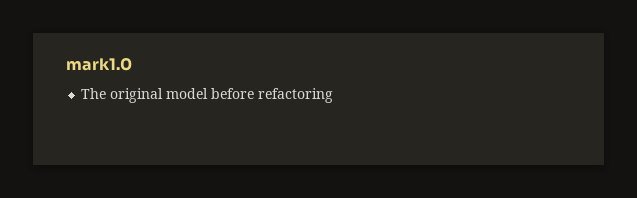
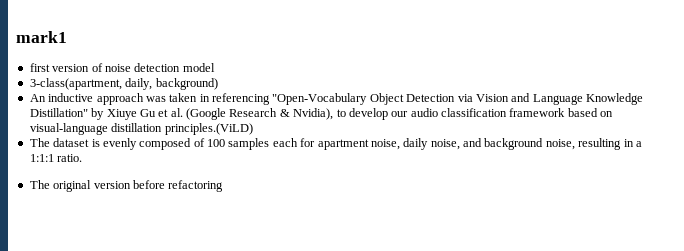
- mark1.0
+ mark1
+ first version of noise detection model
+ 3-class(apartment, daily, background)
+ An inductive approach was taken in referencing "Open-Vocabulary Object Detection via Vision and Language Knowledge Distillation" by Xiuye Gu et al. (Google Research & Nvidia), to develop our audio classification framework based on visual-language distillation principles.(ViLD)
+ The dataset is evenly composed of 100 samples each for apartment noise, daily noise, and background noise, resulting in a 1:1:1 ratio.
- The original model before refactoring
+ The original version before refactoring

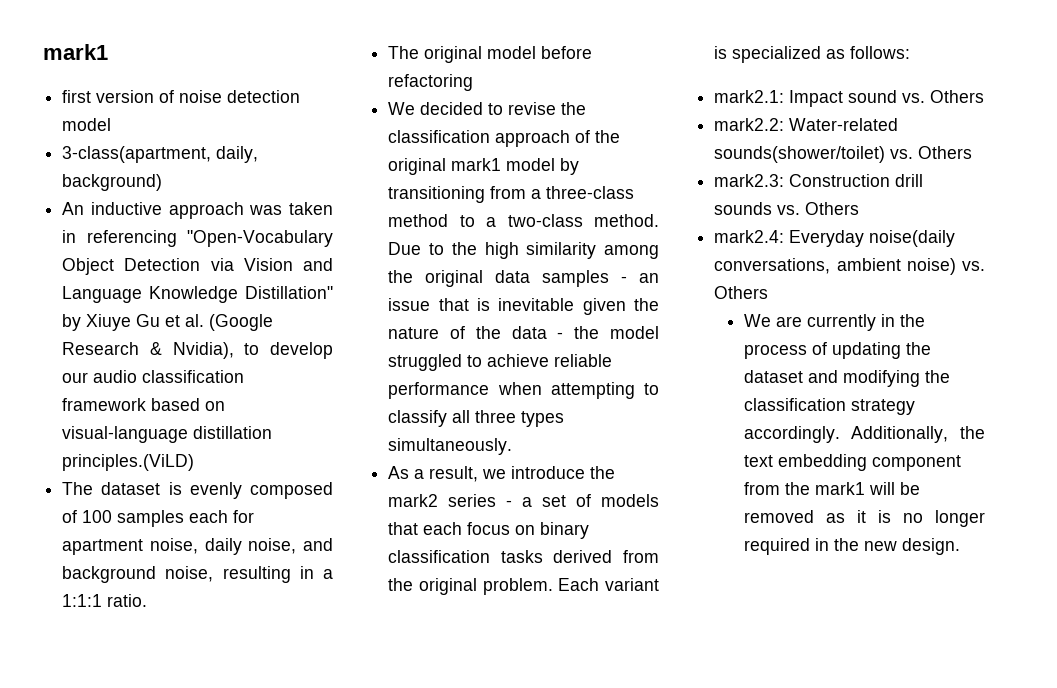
- The original version before refactoring
+ The original model before refactoring
+ We decided to revise the classification approach of the original mark1 model by transitioning from a three-class method to a two-class method. Due to the high similarity among the original data samples - an issue that is inevitable given the nature of the data - the model struggled to achieve reliable performance when attempting to classify all three types simultaneously.
+ As a result, we introduce the mark2 series - a set of models that each focus on binary classification tasks derived from the original problem. Each variant is specialized as follows:
+ mark2.1: Impact sound vs. Others
+ mark2.2: Water-related sounds(shower/toilet) vs. Others
+ mark2.3: Construction drill sounds vs. Others
+ mark2.4: Everyday noise(daily conversations, ambient noise) vs. Others
+ We are currently in the process of updating the dataset and modifying the classification strategy accordingly. Additionally, the text embedding component from the mark1 will be removed as it is no longer required in the new design.

